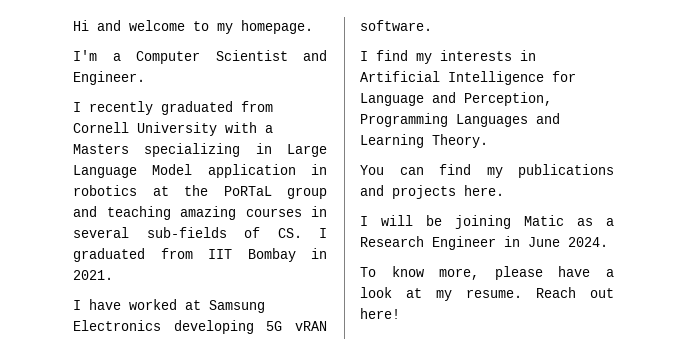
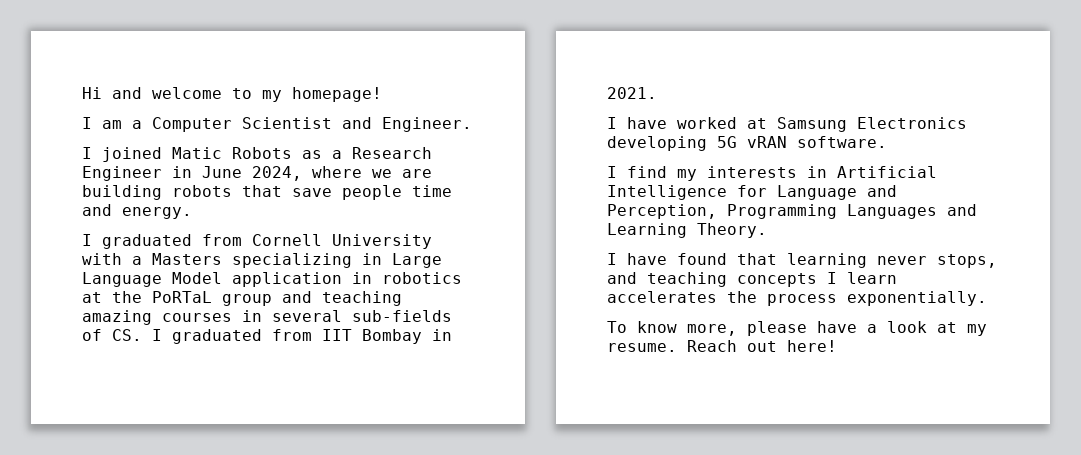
- Hi and welcome to my homepage.
- I'm a Computer Scientist and Engineer.
+ Hi and welcome to my homepage!
+ I am a Computer Scientist and Engineer.
- I recently graduated from Cornell University with a Masters specializing in Large Language Model application in robotics at the PoRTaL group and teaching amazing courses in several sub-fields of CS. I graduated from IIT Bombay in 2021.
+ I joined Matic Robots as a Research Engineer in June 2024, where we are building robots that save people time and energy.
+ I graduated from Cornell University with a Masters specializing in Large Language Model application in robotics at the PoRTaL group and teaching amazing courses in several sub-fields of CS. I graduated from IIT Bombay in 2021.
- You can find my publications and projects here.
- I will be joining Matic as a Research Engineer in June 2024.
+ I have found that learning never stops, and teaching concepts I learn accelerates the process exponentially.

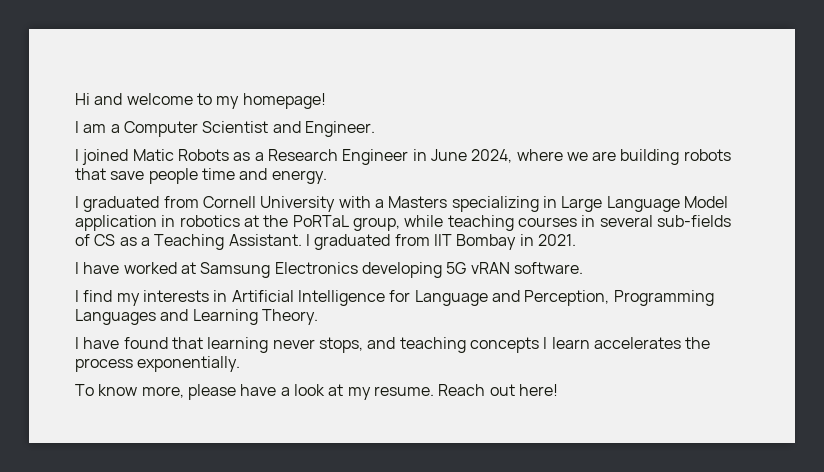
- I graduated from Cornell University with a Masters specializing in Large Language Model application in robotics at the PoRTaL group and teaching amazing courses in several sub-fields of CS. I graduated from IIT Bombay in 2021.
+ I graduated from Cornell University with a Masters specializing in Large Language Model application in robotics at the PoRTaL group, while teaching courses in several sub-fields of CS as a Teaching Assistant. I graduated from IIT Bombay in 2021.

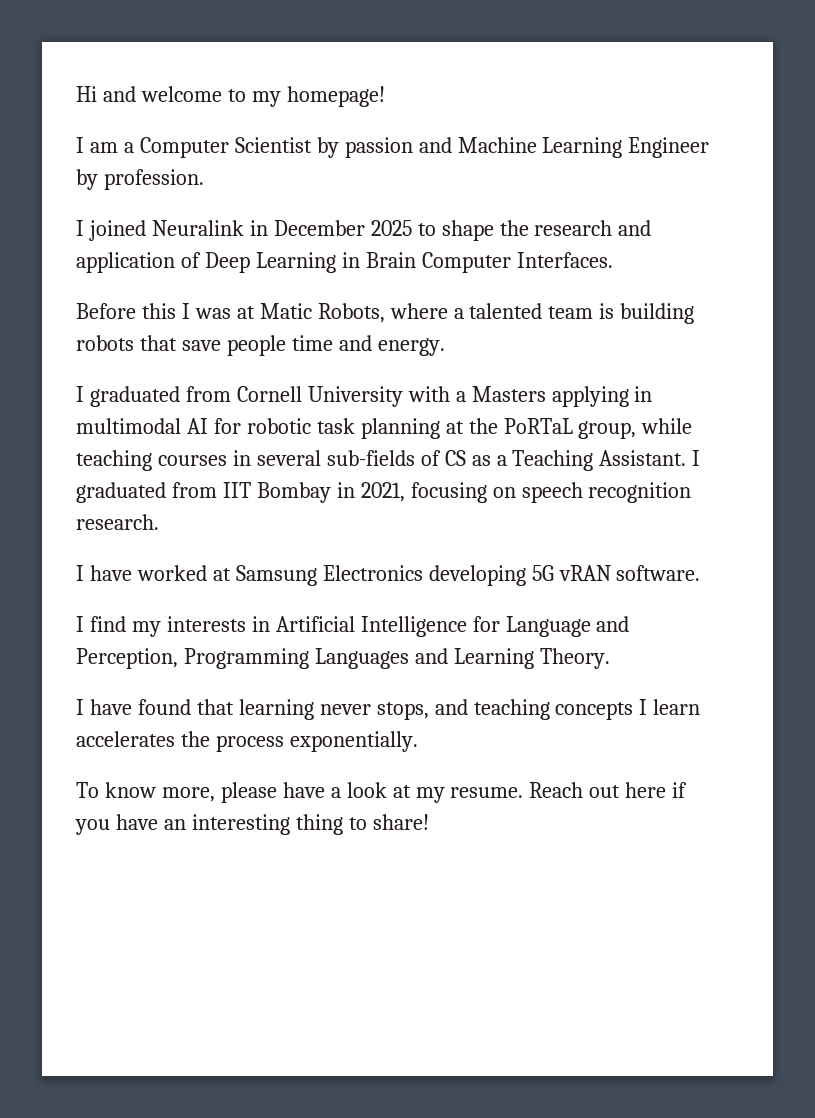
- I am a Computer Scientist and Engineer.
- I joined Matic Robots as a Research Engineer in June 2024, where we are building robots that save people time and energy.
+ I am a Computer Scientist by passion and Machine Learning Engineer by profession.
+ I joined Neuralink in December 2025 to shape the research and application of Deep Learning in Brain Computer Interfaces.
+ Before this I was at Matic Robots, where a talented team is building robots that save people time and energy.
- I graduated from Cornell University with a Masters specializing in Large Language Model application in robotics at the PoRTaL group, while teaching courses in several sub-fields of CS as a Teaching Assistant.
+ I graduated from Cornell University with a Masters applying in multimodal AI for robotic task planning at the PoRTaL group, while teaching courses in several sub-fields of CS as a Teaching Assistant.
- I graduated from IIT Bombay in 2021.
+ I graduated from IIT Bombay in 2021, focusing on speech recognition research.
- Reach out here!
+ Reach out here if you have an interesting thing to share!

